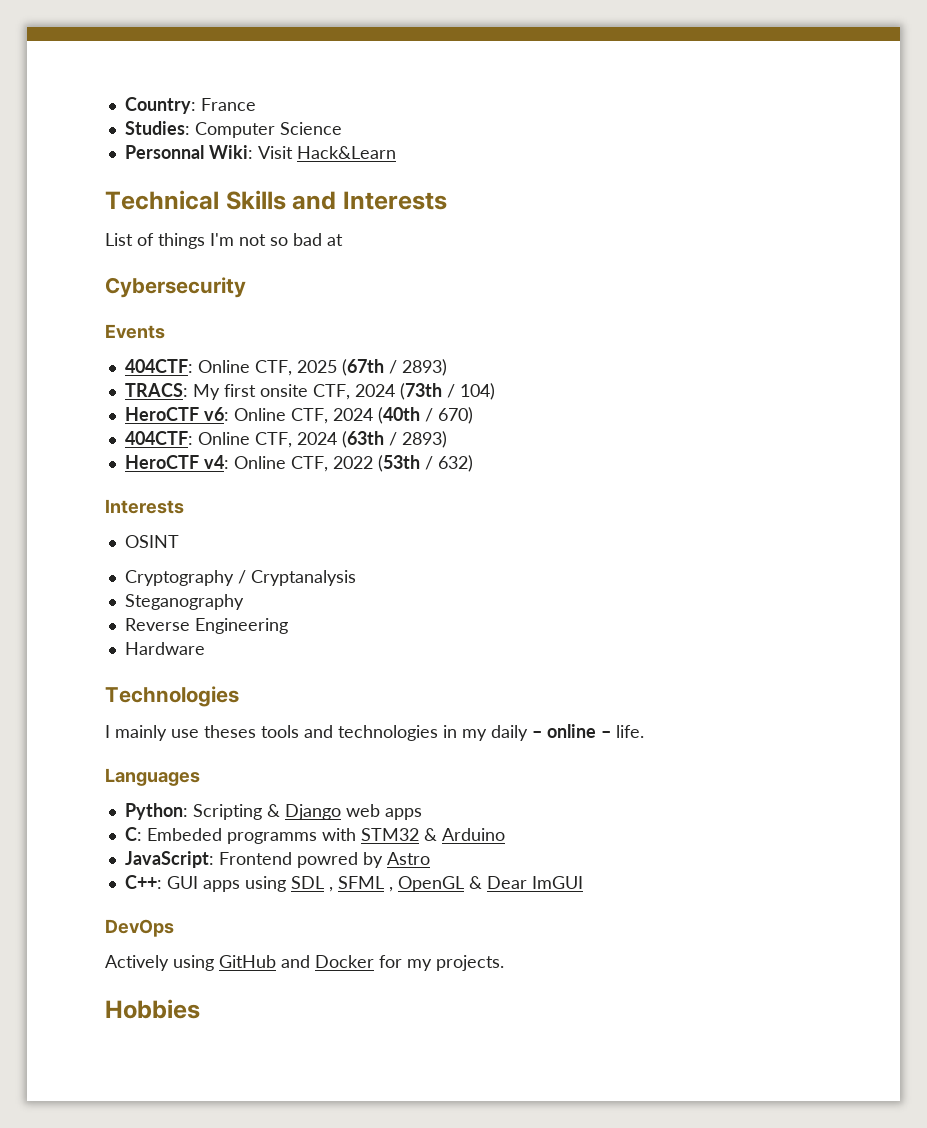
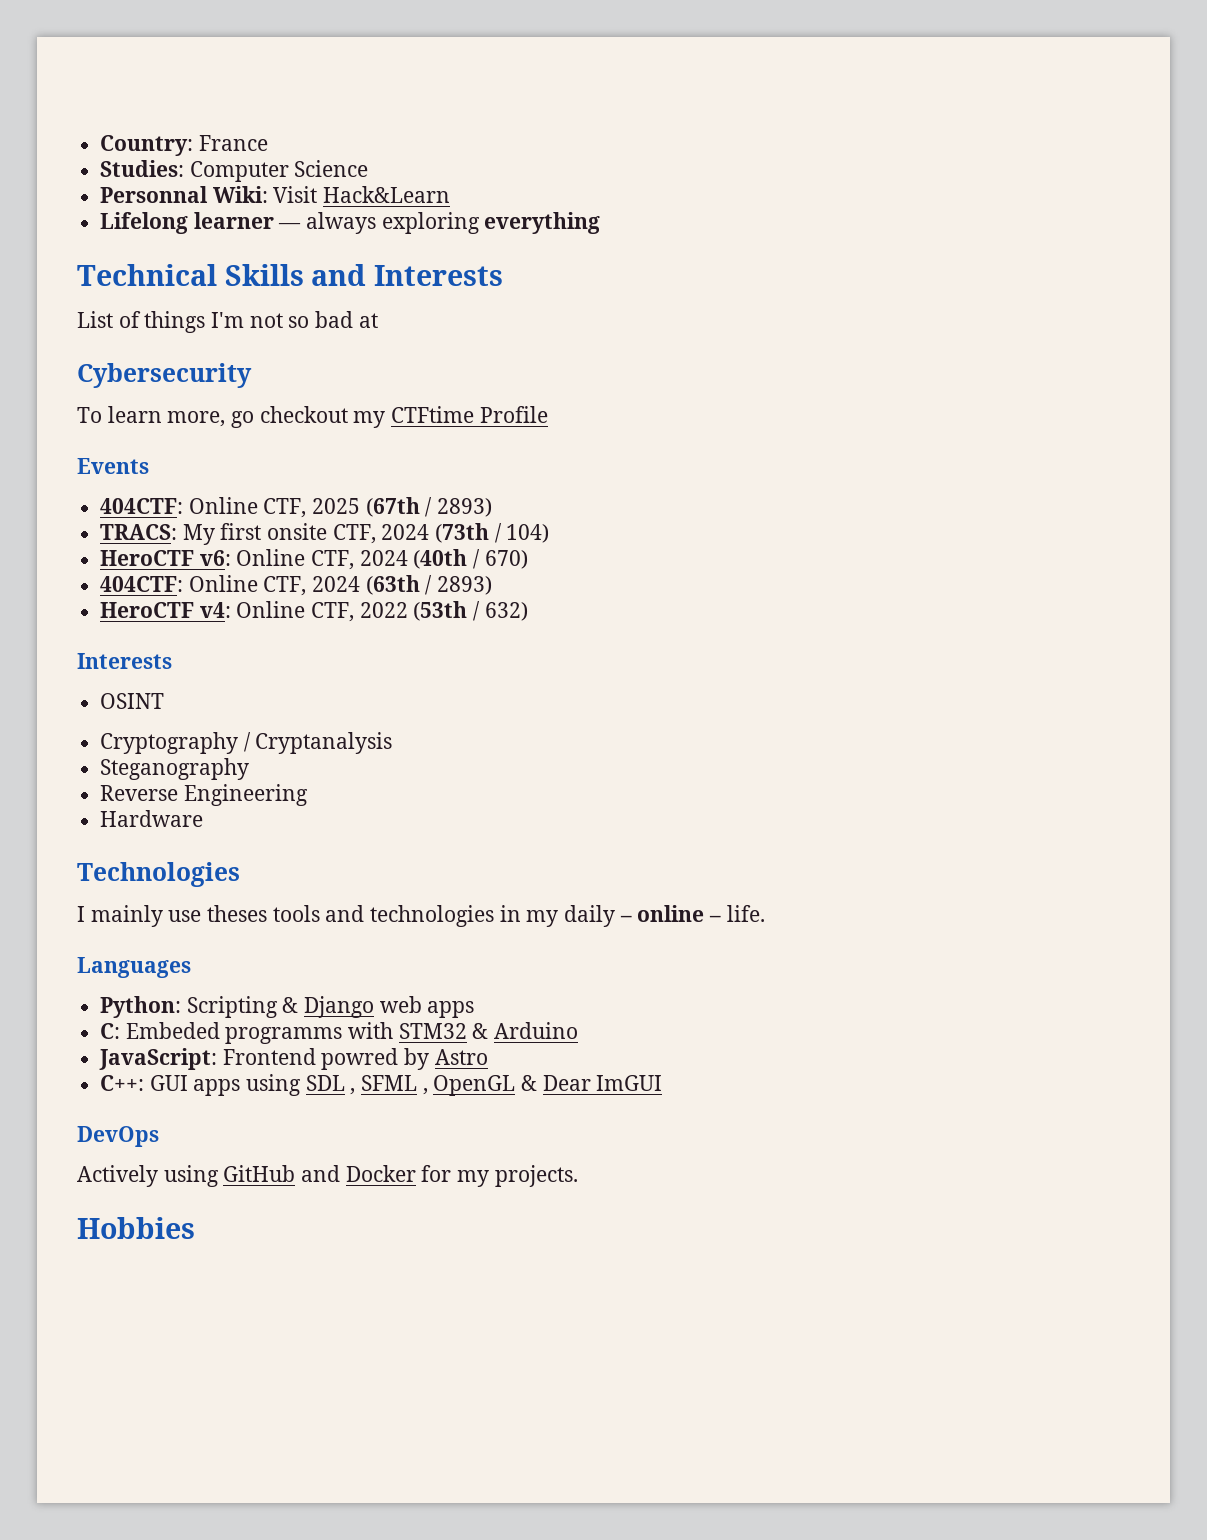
+ Lifelong learner — always exploring everything
+ To learn more, go checkout my CTFtime Profile

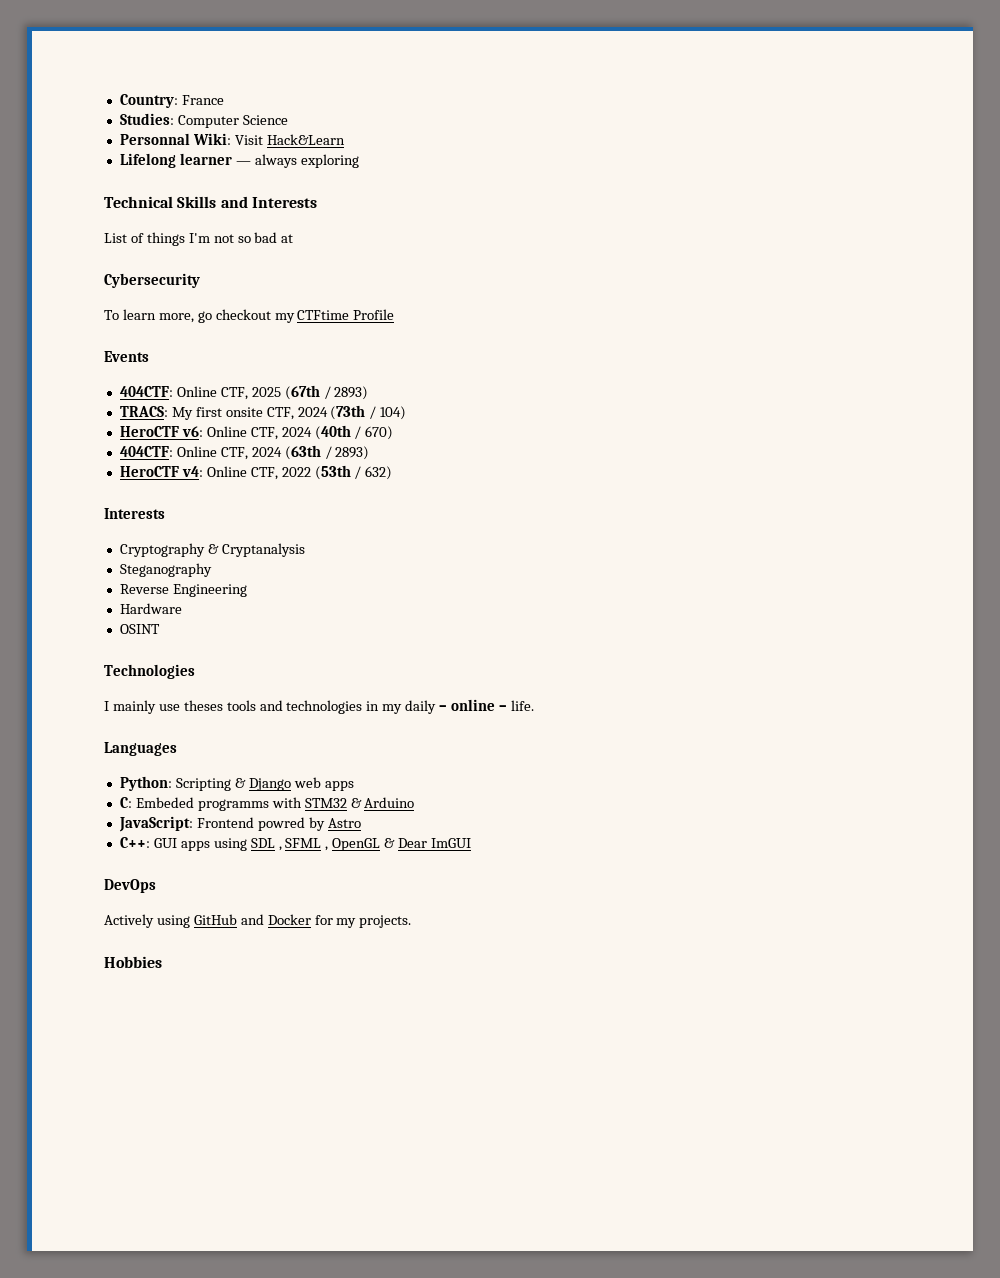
- Lifelong learner — always exploring everything
+ Lifelong learner — always exploring
- OSINT
- Cryptography / Cryptanalysis
+ Cryptography & Cryptanalysis
+ OSINT

